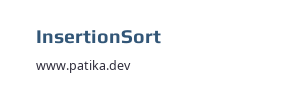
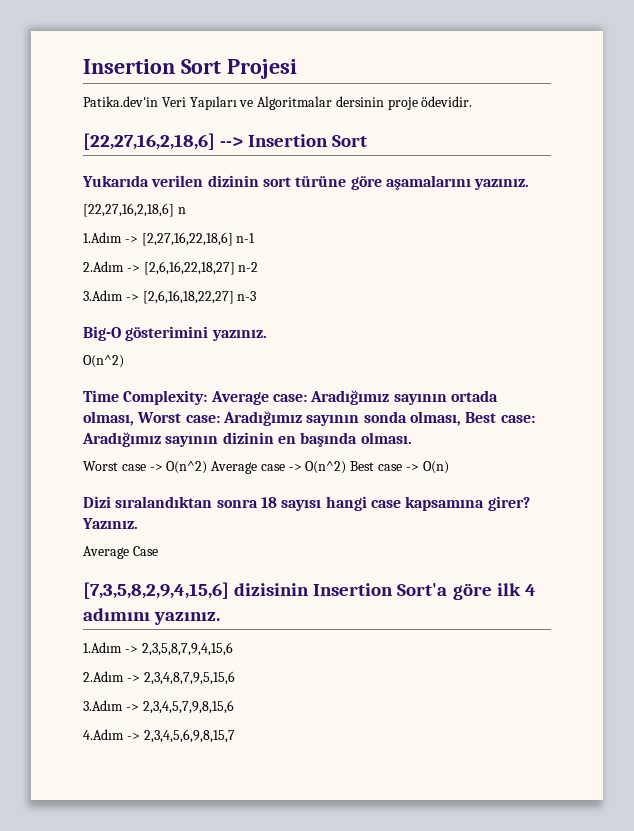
- InsertionSort
- www.patika.dev
+ Insertion Sort Projesi
+ Patika.dev'in Veri Yapıları ve Algoritmalar dersinin proje ödevidir.
+ [22,27,16,2,18,6] --> Insertion Sort
+ Yukarıda verilen dizinin sort türüne göre aşamalarını yazınız.
+ [22,27,16,2,18,6] n
+ 1.Adım -> [2,27,16,22,18,6] n-1
+ 2.Adım -> [2,6,16,22,18,27] n-2
+ 3.Adım -> [2,6,16,18,22,27] n-3
+ Big-O gösterimini yazınız.
+ O(n^2)
+ Time Complexity: Average case: Aradığımız sayının ortada olması, Worst case: Aradığımız sayının sonda olması, Best case: Aradığımız sayının dizinin en başında olması.
+ Worst case -> O(n^2) Average case -> O(n^2) Best case -> O(n)
+ Dizi sıralandıktan sonra 18 sayısı hangi case kapsamına girer? Yazınız.
+ Average Case
+ [7,3,5,8,2,9,4,15,6] dizisinin Insertion Sort'a göre ilk 4 adımını yazınız.
+ 1.Adım -> 2,3,5,8,7,9,4,15,6
+ 2.Adım -> 2,3,4,8,7,9,5,15,6
+ 3.Adım -> 2,3,4,5,7,9,8,15,6
+ 4.Adım -> 2,3,4,5,6,9,8,15,7

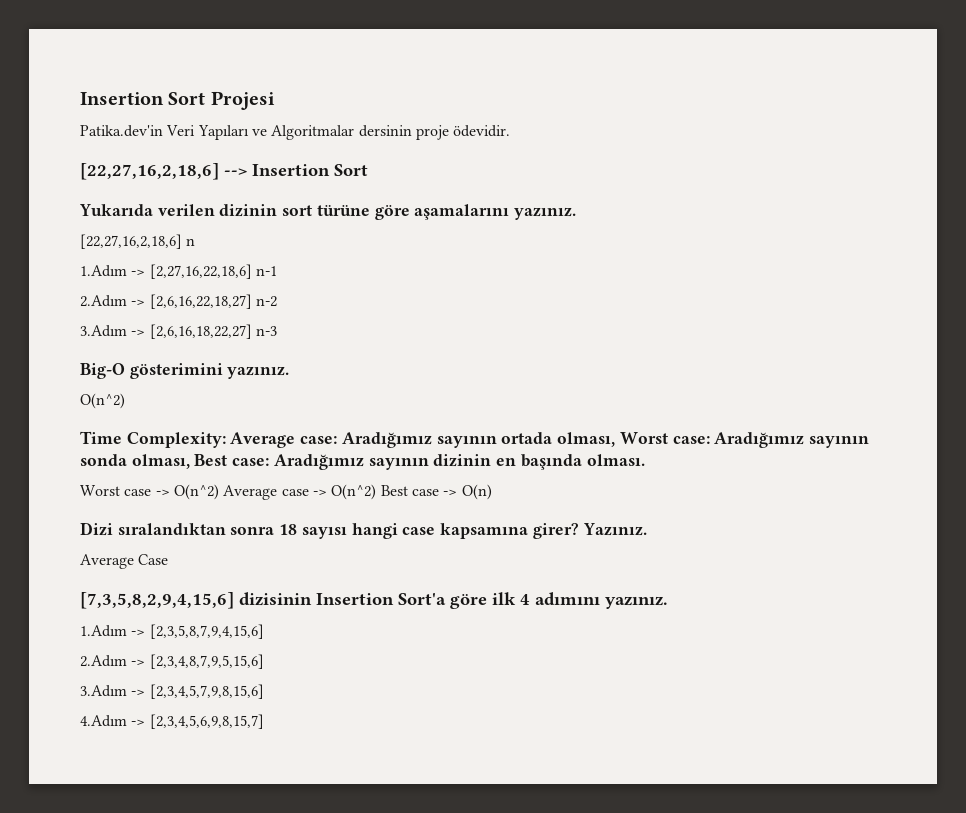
- 1.Adım -> 2,3,5,8,7,9,4,15,6
- 2.Adım -> 2,3,4,8,7,9,5,15,6
- 3.Adım -> 2,3,4,5,7,9,8,15,6
+ 1.Adım -> [2,3,5,8,7,9,4,15,6]
+ 2.Adım -> [2,3,4,8,7,9,5,15,6]
+ 3.Adım -> [2,3,4,5,7,9,8,15,6]
- 4.Adım -> 2,3,4,5,6,9,8,15,7
+ 4.Adım -> [2,3,4,5,6,9,8,15,7]

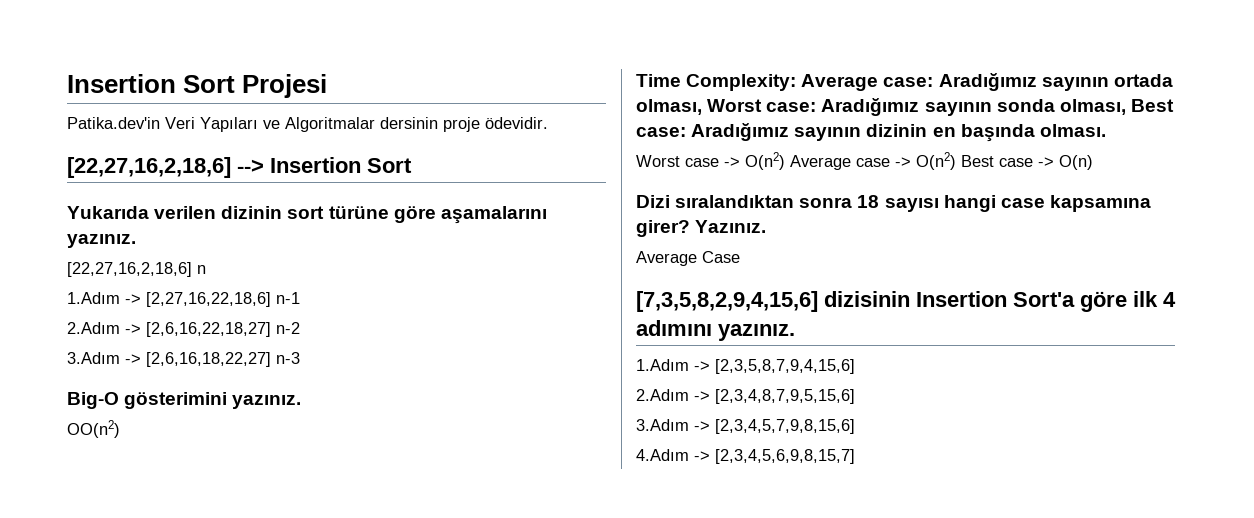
  Big-O gösterimini yazınız.
- O(n^2)
+ OO(n2)
- Worst case -> O(n^2) Average case -> O(n^2) Best case -> O(n)
+ Worst case -> O(n2) Average case -> O(n2) Best case -> O(n)

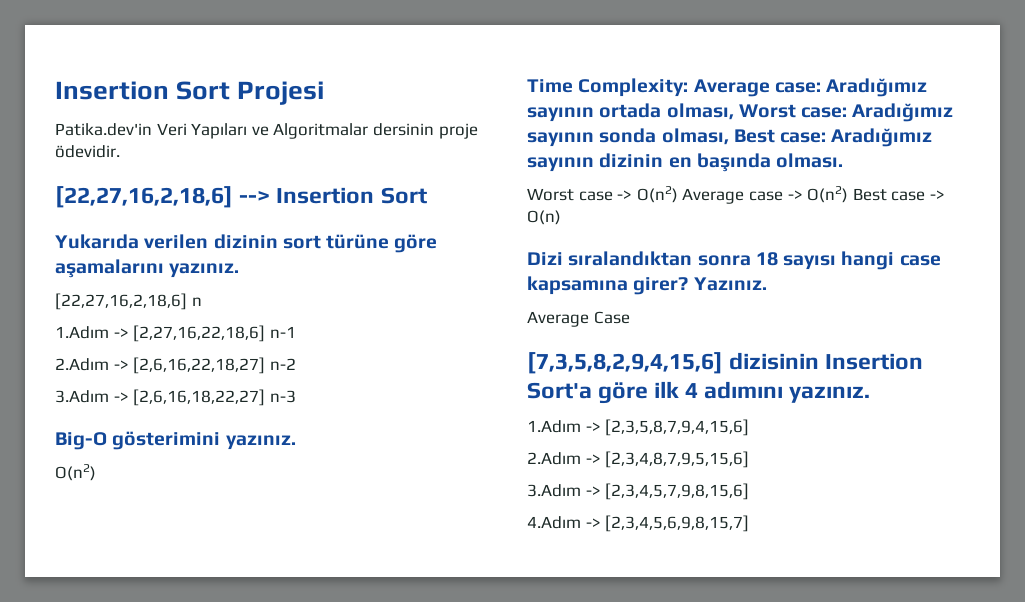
  Big-O gösterimini yazınız.
- OO(n2)
+ O(n2)

